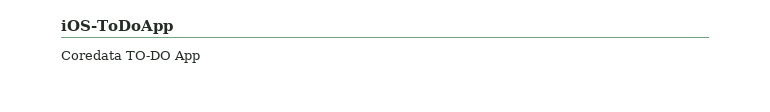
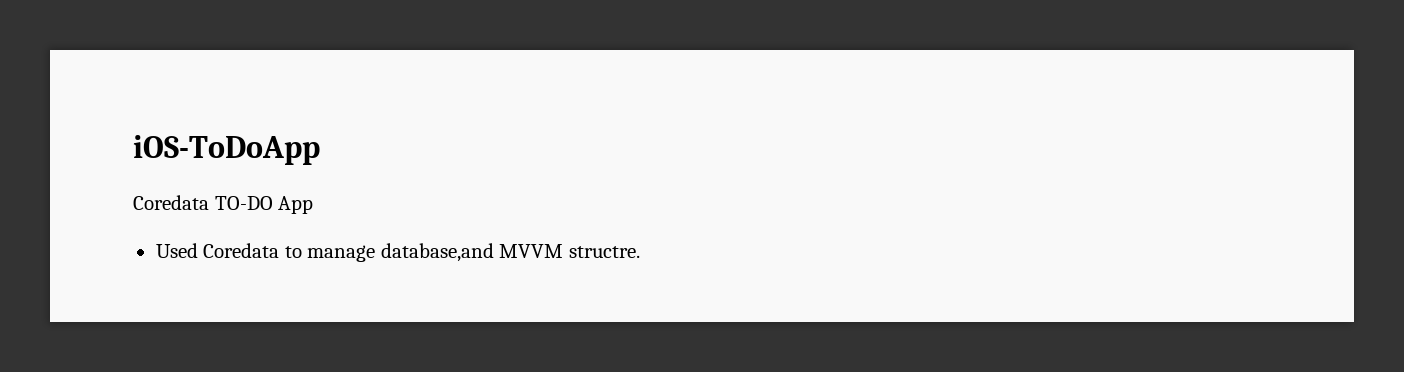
+ Used Coredata to manage database,and MVVM structre.

